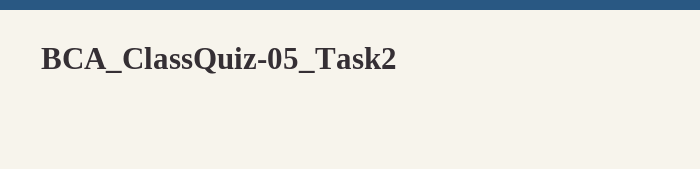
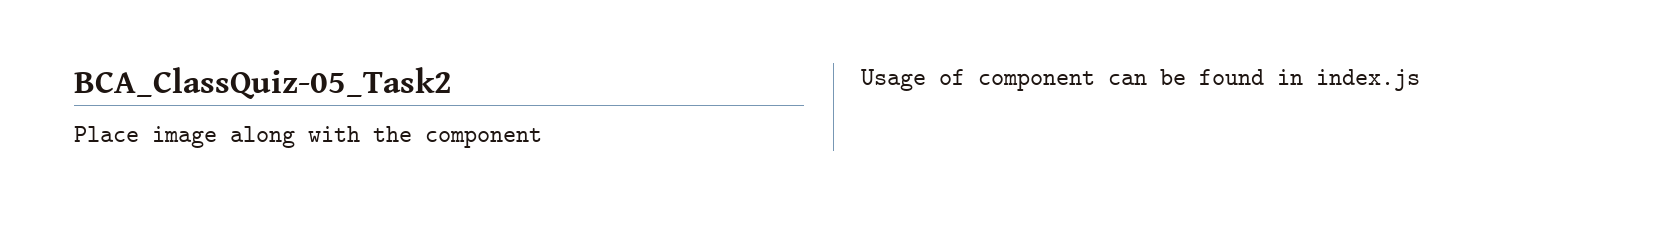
+ Place image along with the component
+ Usage of component can be found in index.js

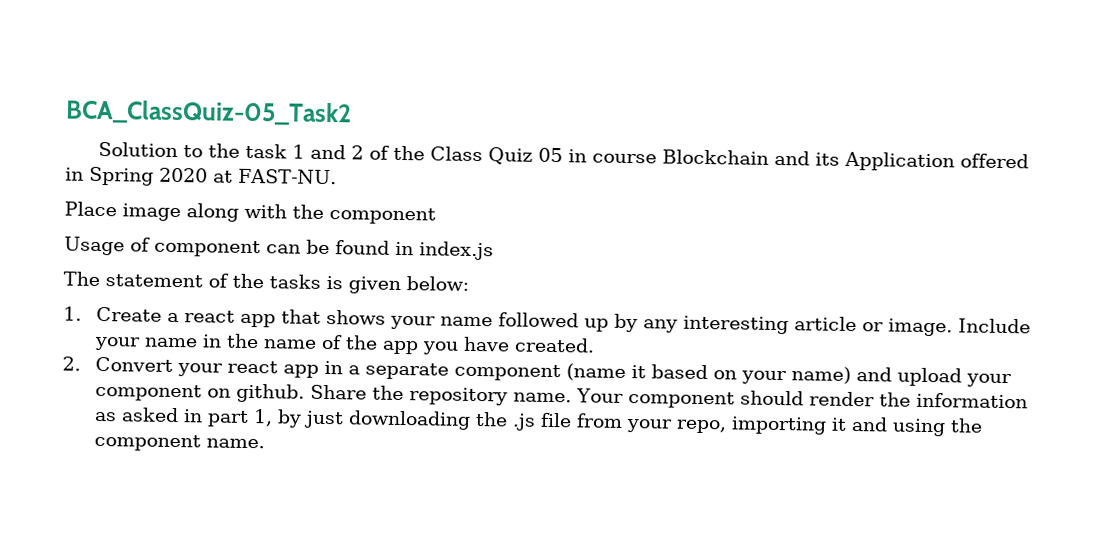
+ Solution to the task 1 and 2 of the Class Quiz 05 in course Blockchain and its Application offered in Spring 2020 at FAST-NU.
+ The statement of the tasks is given below:
+ 1. Create a react app that shows your name followed up by any interesting article or image. Include your name in the name of the app you have created.
+ 2. Convert your react app in a separate component (name it based on your name) and upload your component on github. Share the repository name. Your component should render the information as asked in part 1, by just downloading the .js file from your repo, importing it and using the component name.

